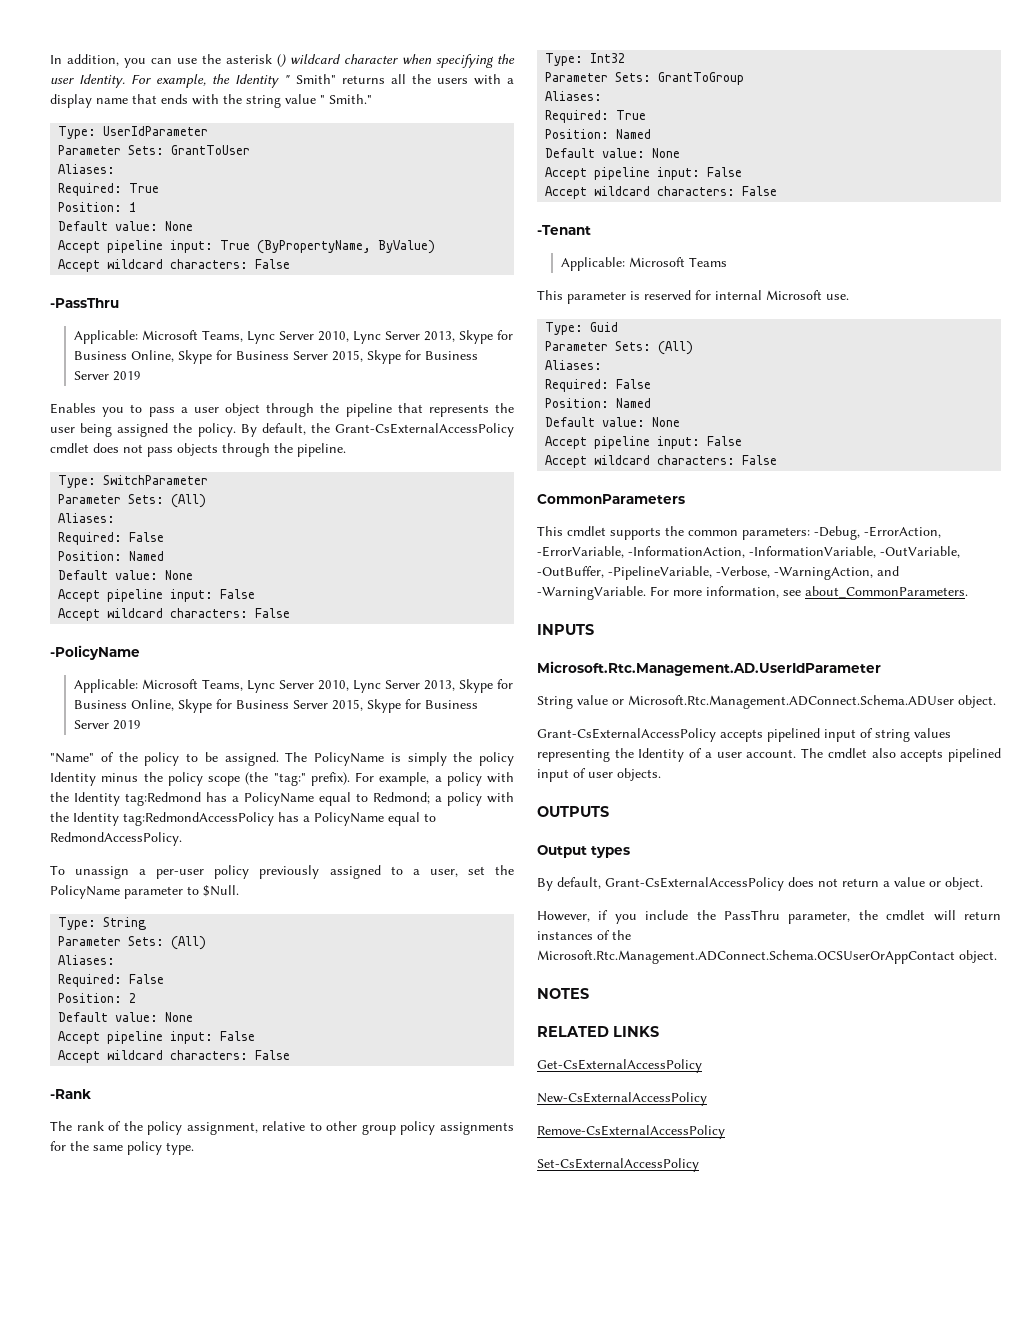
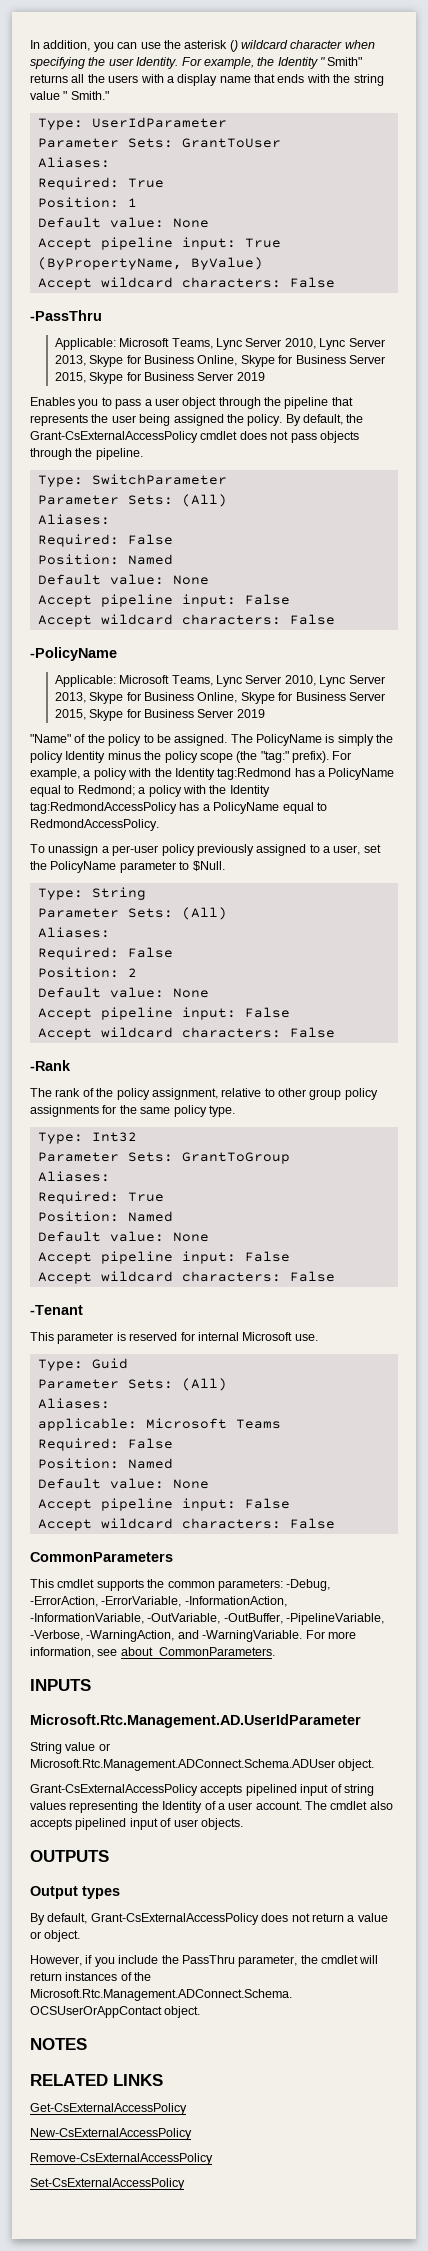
- Applicable: Microsoft Teams
+ applicable: Microsoft Teams

